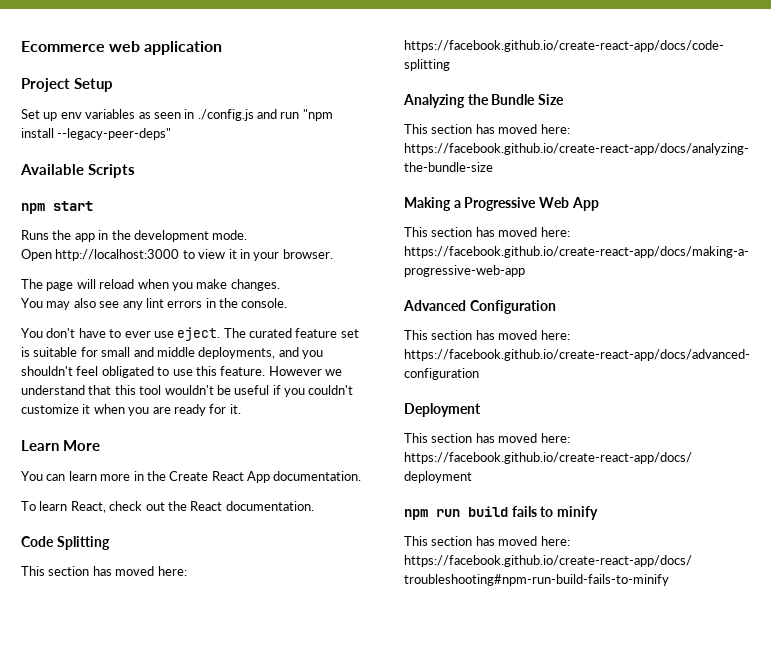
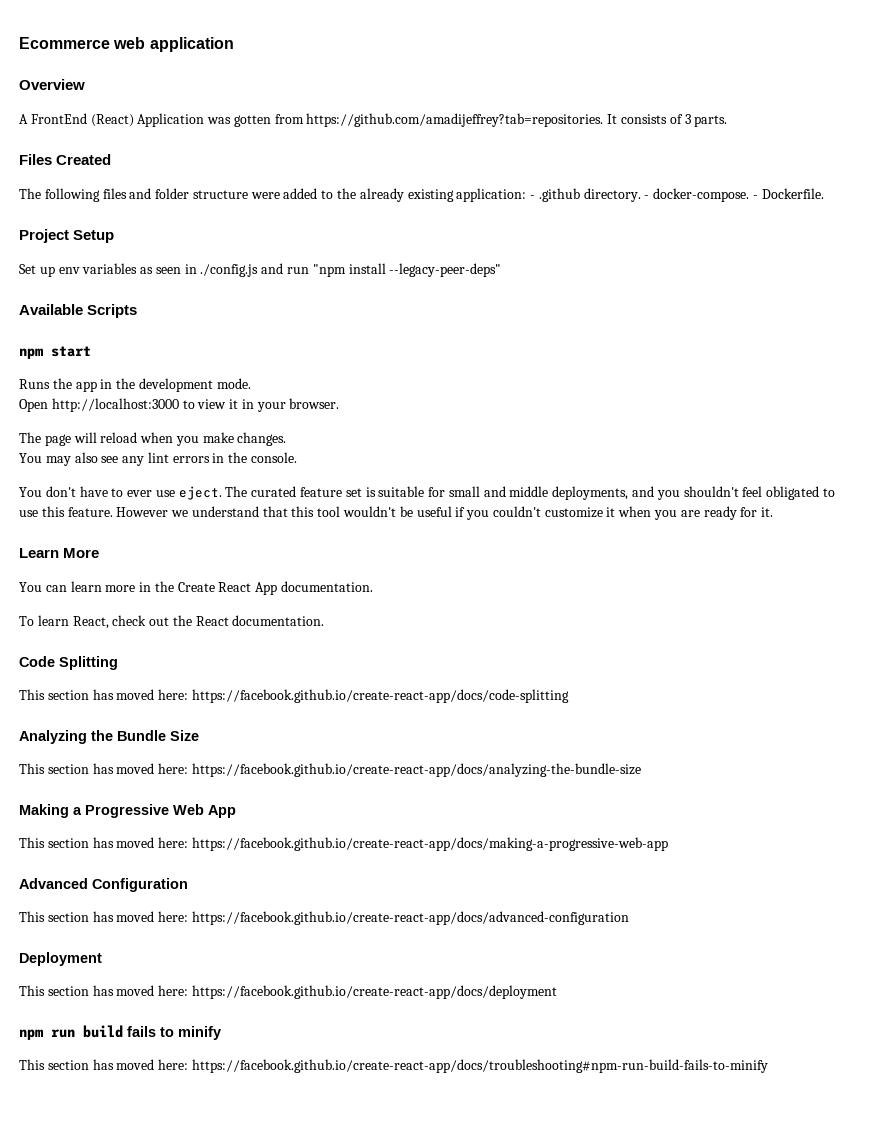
+ Overview
+ A FrontEnd (React) Application was gotten from https://github.com/amadijeffrey?tab=repositories. It consists of 3 parts.
+ Files Created
+ The following files and folder structure were added to the already existing application: - .github directory. - docker-compose. - Dockerfile.

